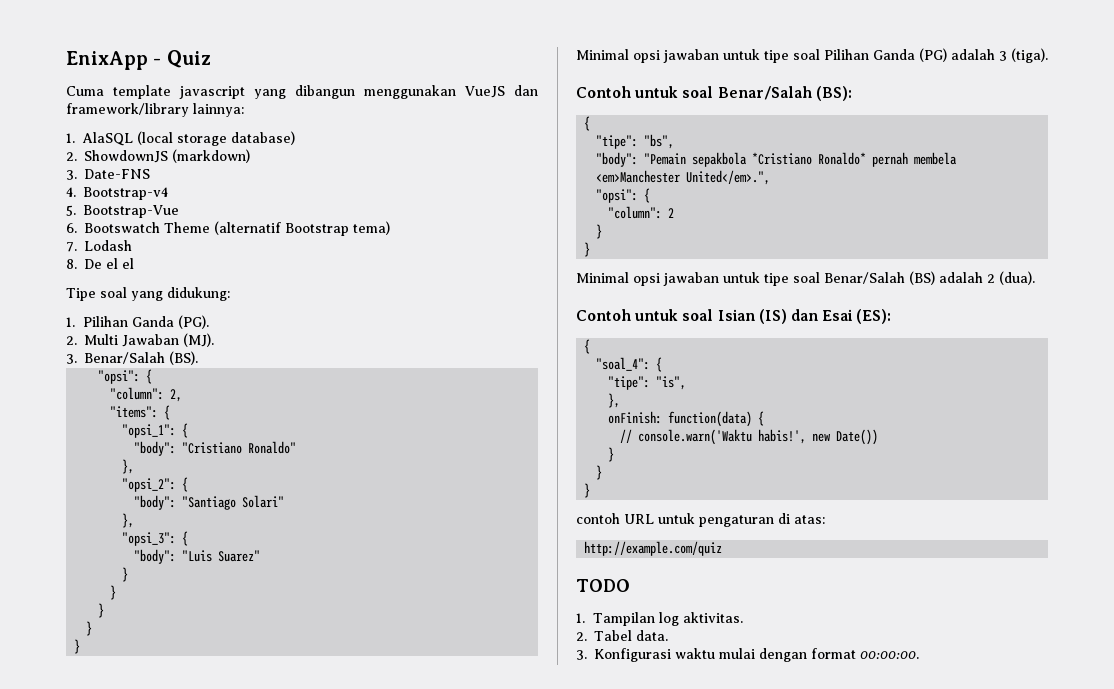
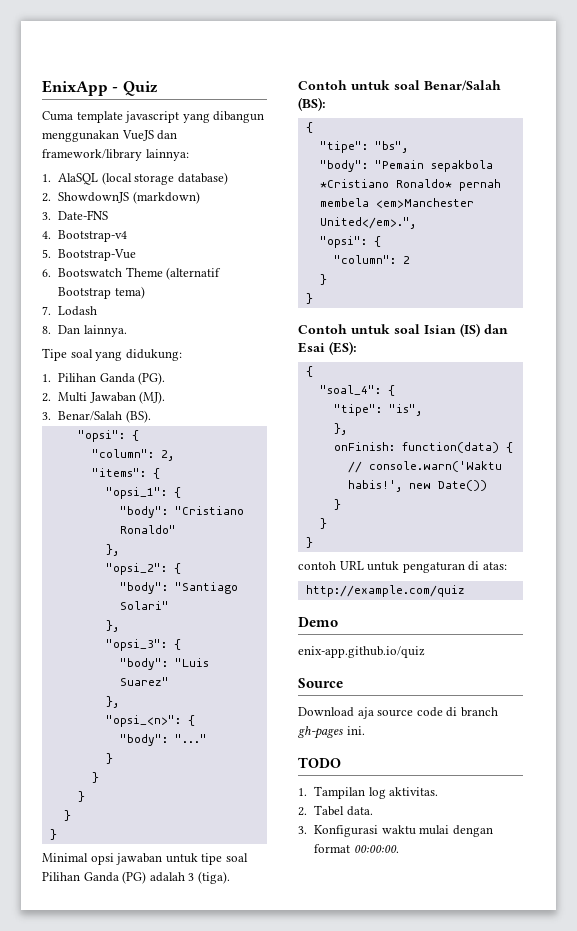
- 8. De el el
+ 8. Dan lainnya.
  "body": "Luis Suarez"
+ },
+ "opsi_<n>": {
+ "body": "..."
- Minimal opsi jawaban untuk tipe soal Benar/Salah (BS) adalah 2 (dua).
+ Demo
+ enix-app.github.io/quiz
+ Source
+ Download aja source code di branch gh-pages ini.

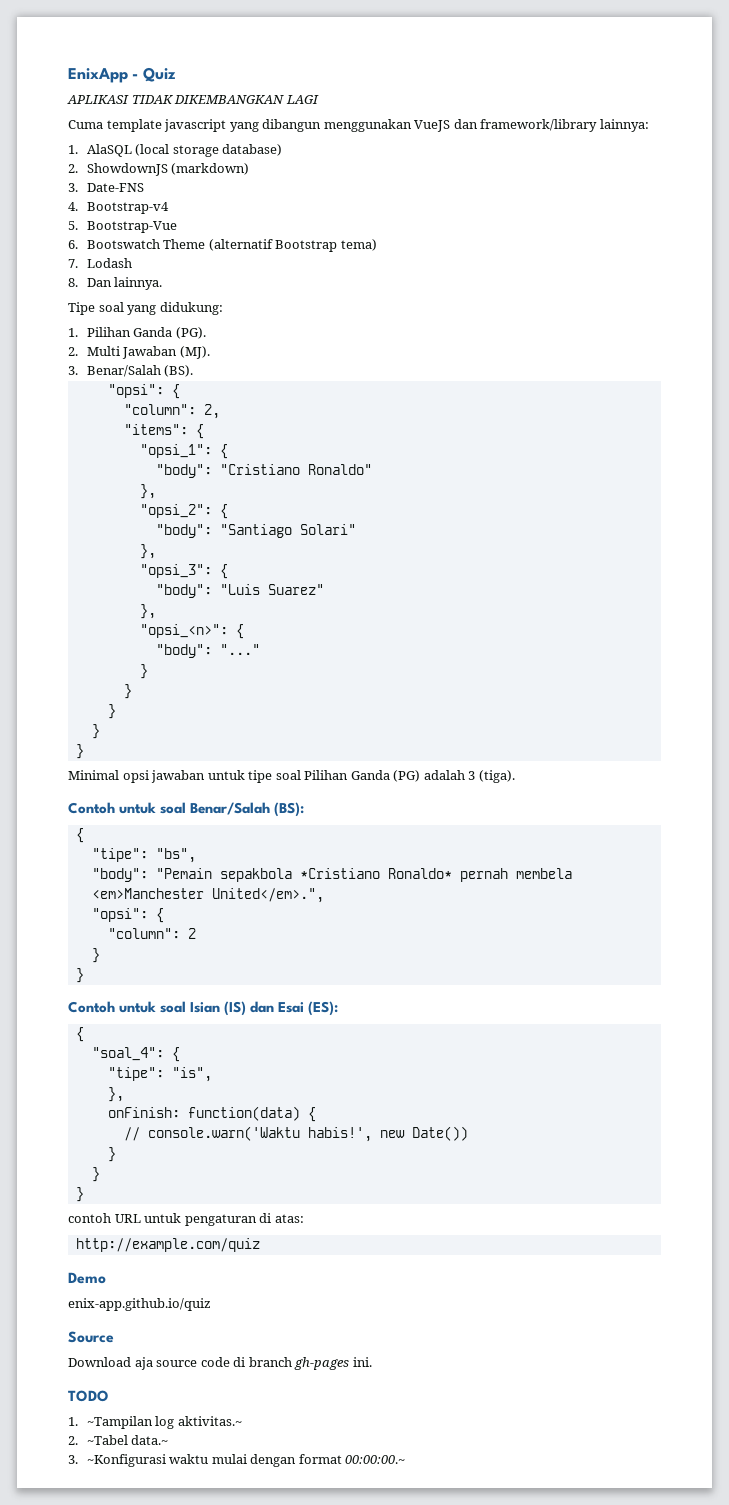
+ APLIKASI TIDAK DIKEMBANGKAN LAGI
- 1. Tampilan log aktivitas.
- 2. Tabel data.
- 3. Konfigurasi waktu mulai dengan format 00:00:00.
+ 1. ~Tampilan log aktivitas.~
+ 2. ~Tabel data.~
+ 3. ~Konfigurasi waktu mulai dengan format 00:00:00.~

